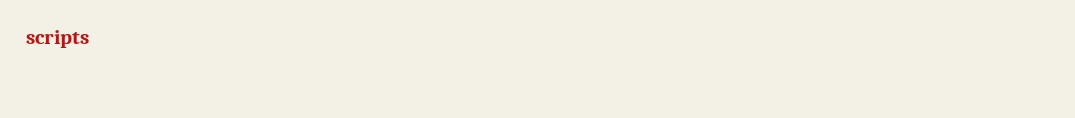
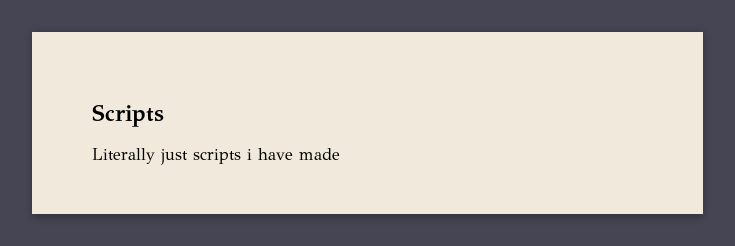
- scripts
+ Scripts
+ Literally just scripts i have made

